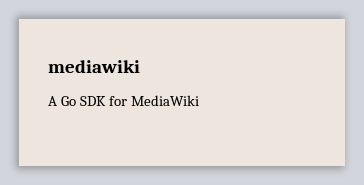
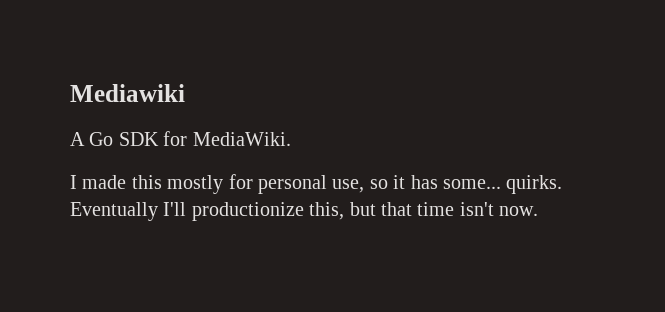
- mediawiki
+ Mediawiki
- A Go SDK for MediaWiki
+ A Go SDK for MediaWiki.
+ I made this mostly for personal use, so it has some... quirks. Eventually I'll productionize this, but that time isn't now.

